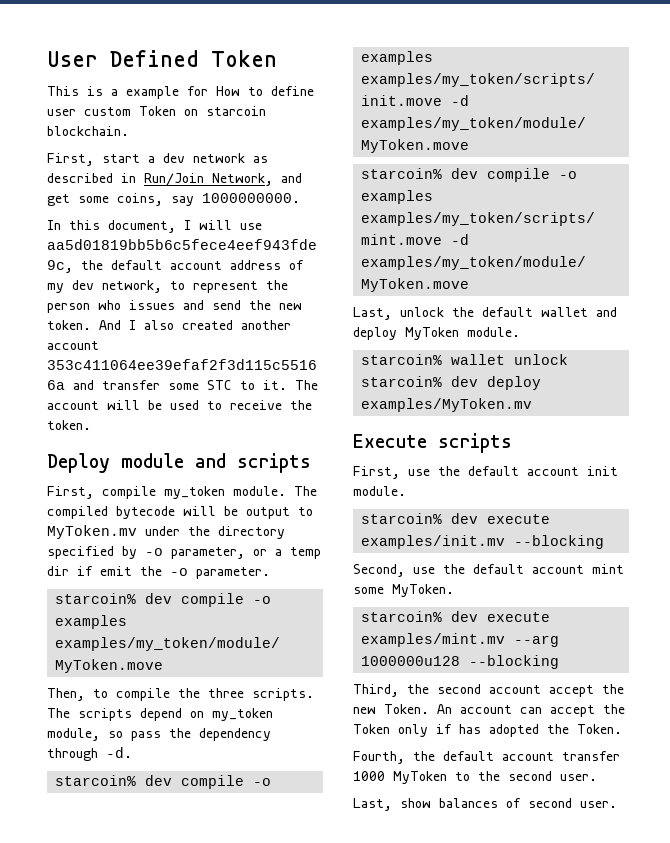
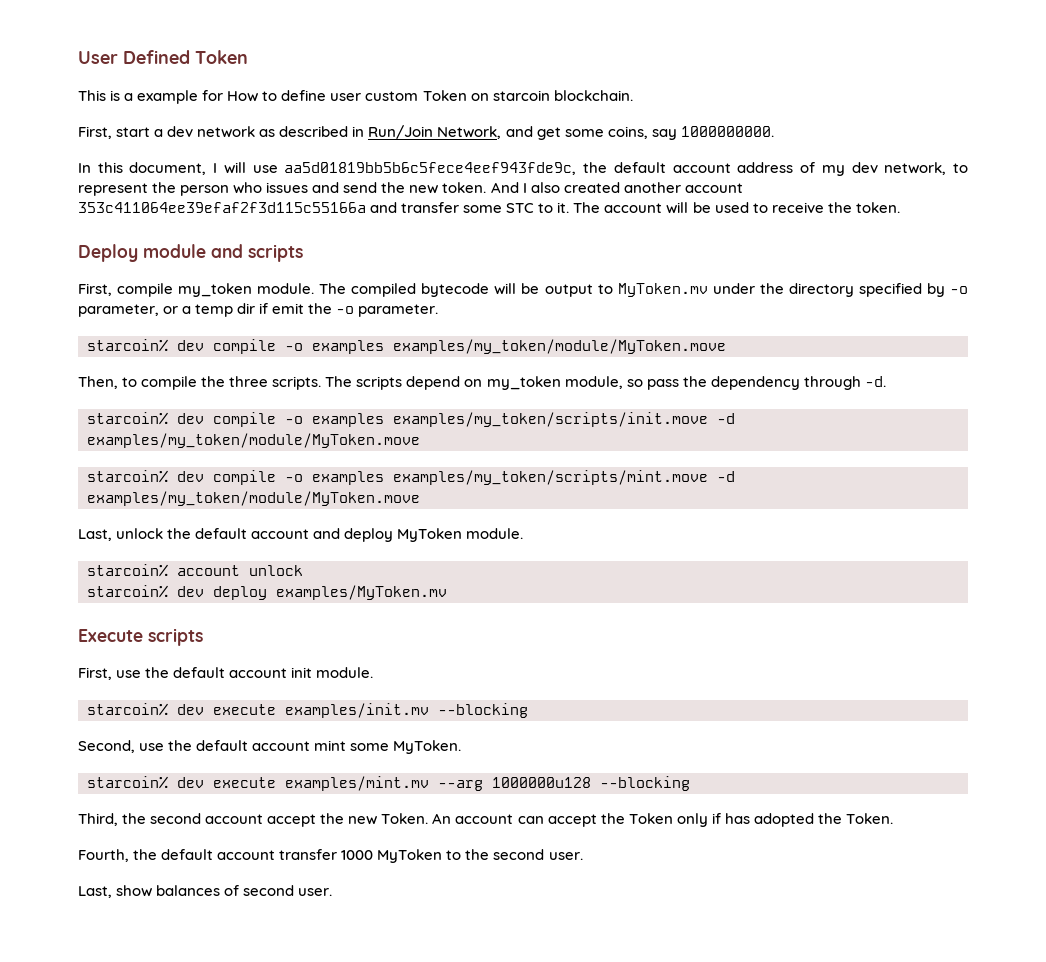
- Last, unlock the default wallet and deploy MyToken module.
+ Last, unlock the default account and deploy MyToken module.
- starcoin% wallet unlock
+ starcoin% account unlock

